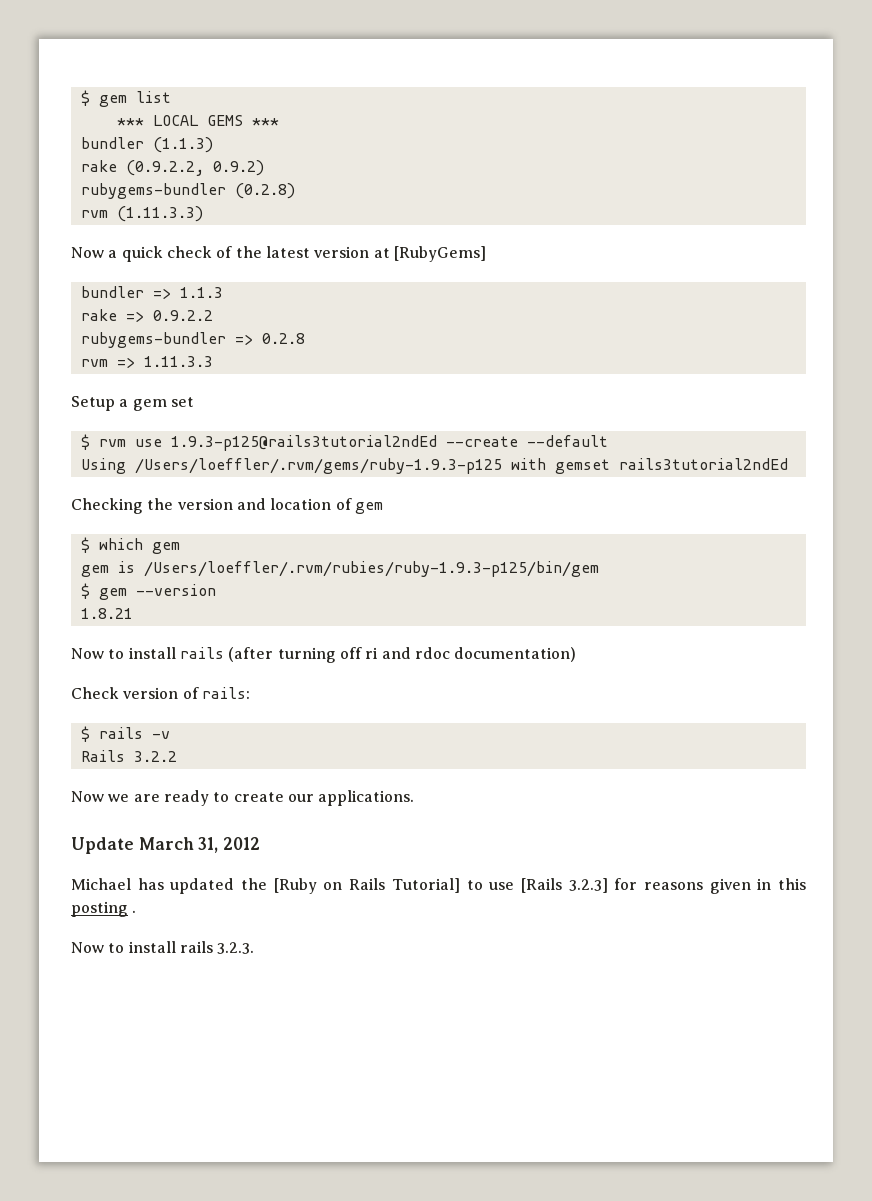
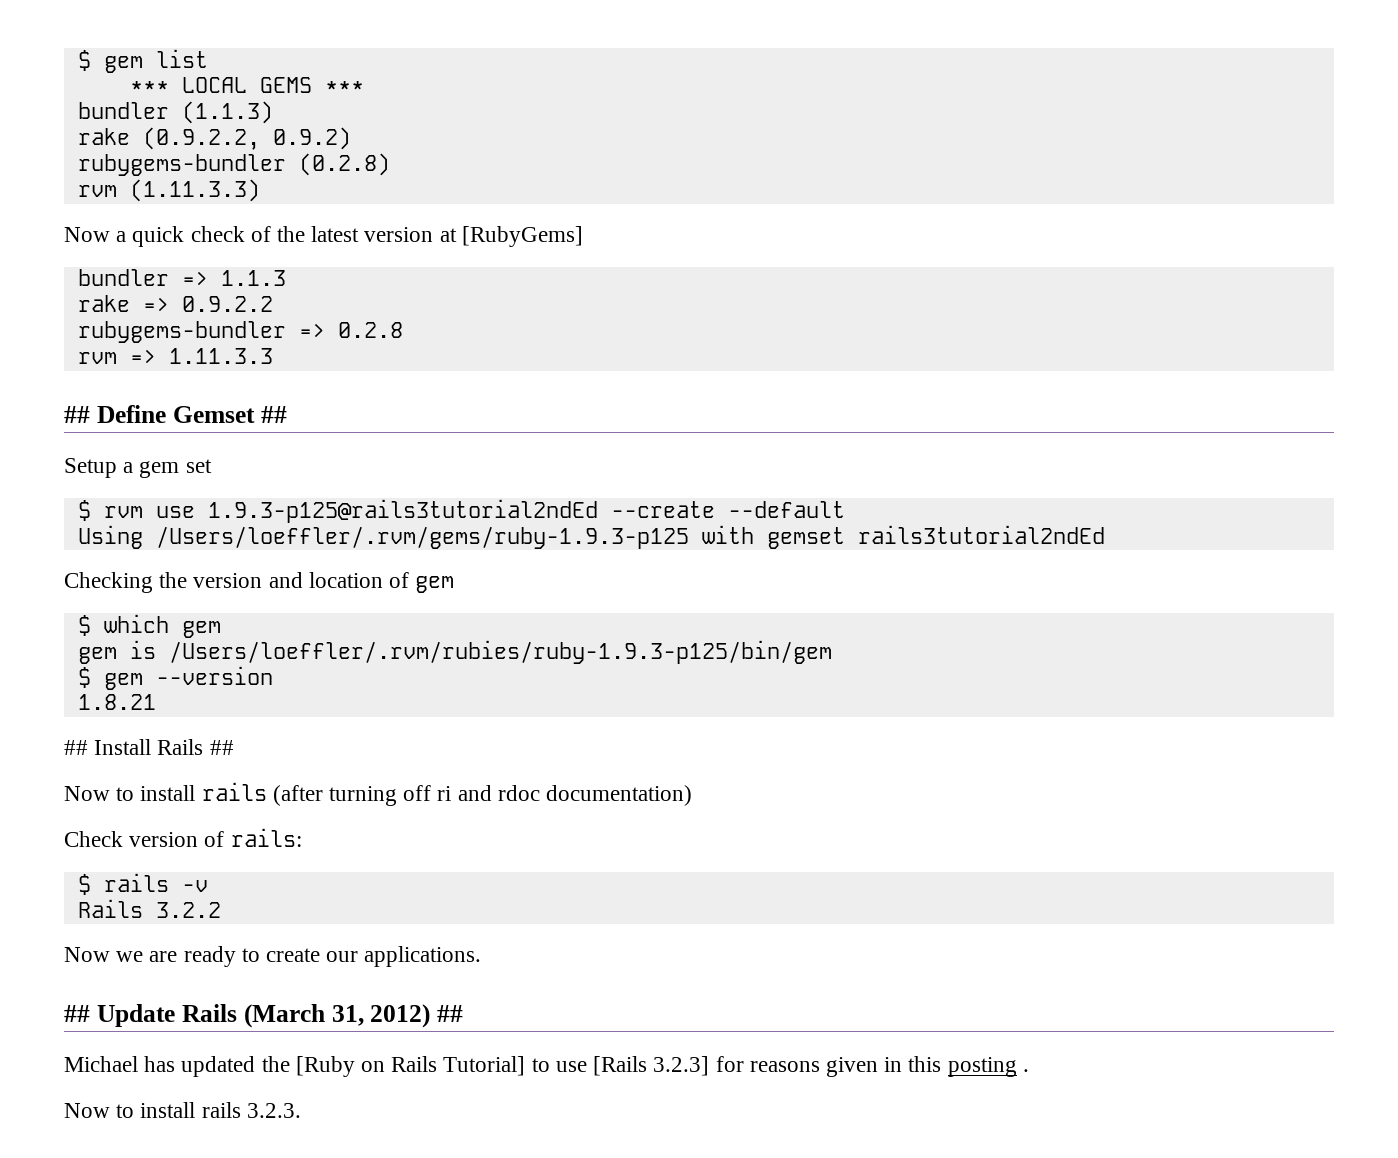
+ ## Define Gemset ##
+ ## Install Rails ##
- Update March 31, 2012
+ ## Update Rails (March 31, 2012) ##

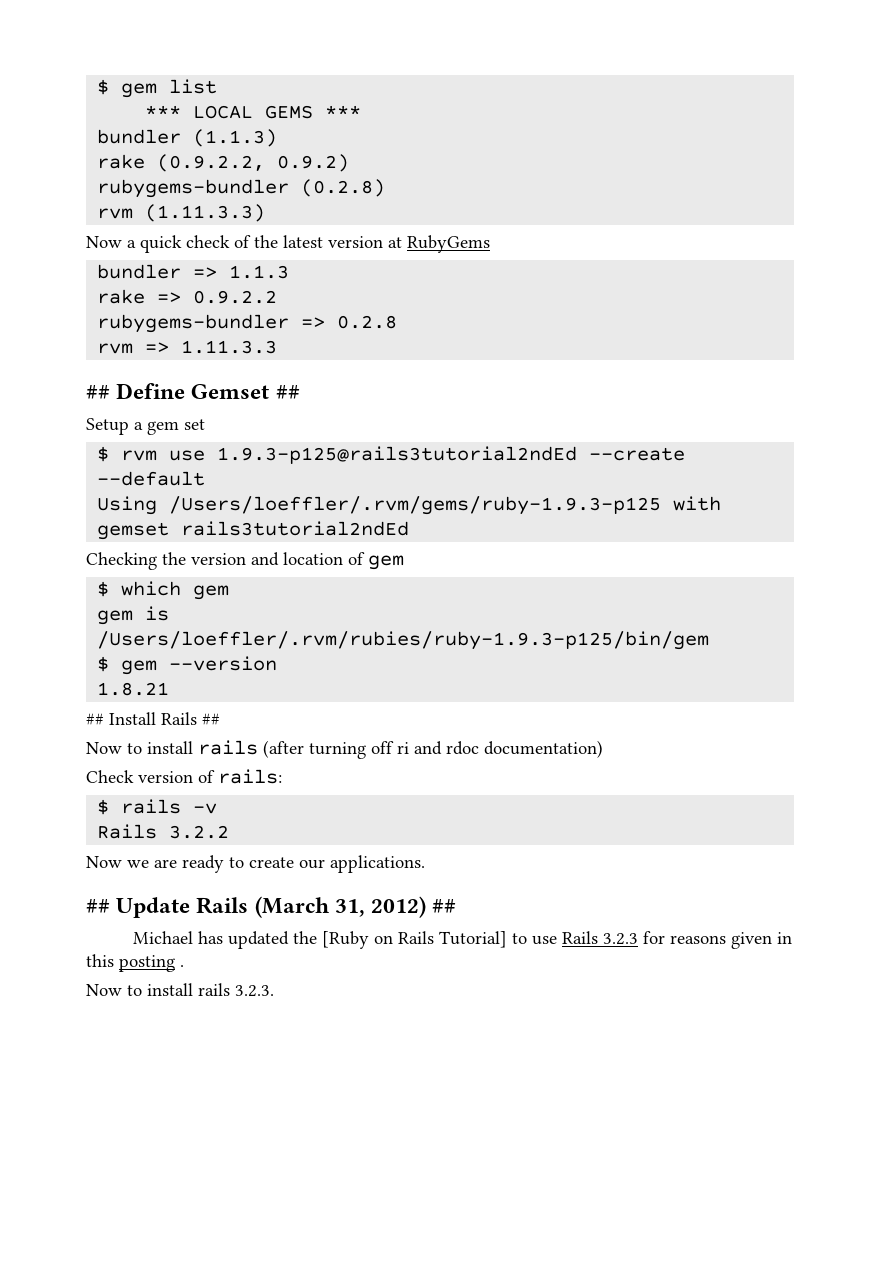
- Now a quick check of the latest version at [RubyGems]
+ Now a quick check of the latest version at RubyGems
- Michael has updated the [Ruby on Rails Tutorial] to use [Rails 3.2.3] for reasons given in this posting .
+ Michael has updated the [Ruby on Rails Tutorial] to use Rails 3.2.3 for reasons given in this posting .

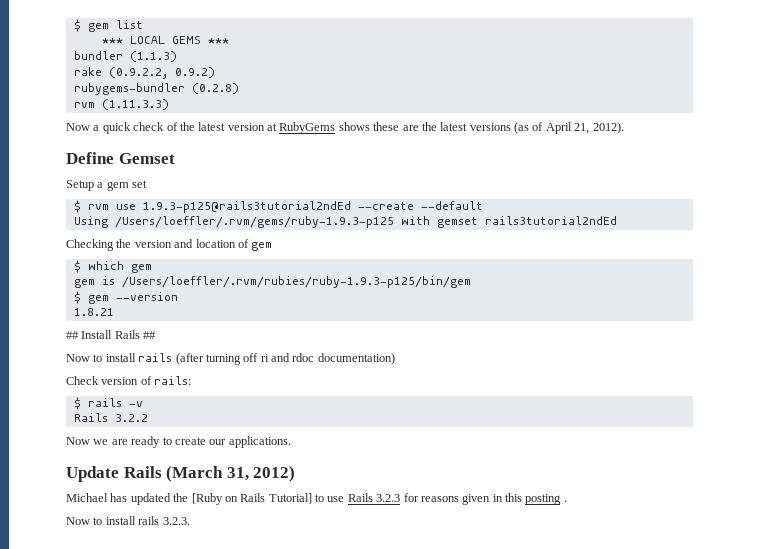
- Now a quick check of the latest version at RubyGems
- bundler => 1.1.3
- rake => 0.9.2.2
- rubygems-bundler => 0.2.8
- rvm => 1.11.3.3
- ## Define Gemset ##
+ Now a quick check of the latest version at RubyGems shows these are the latest versions (as of April 21, 2012).
+ Define Gemset
- ## Update Rails (March 31, 2012) ##
+ Update Rails (March 31, 2012)

